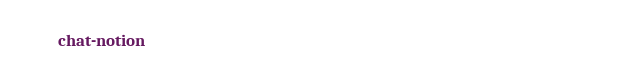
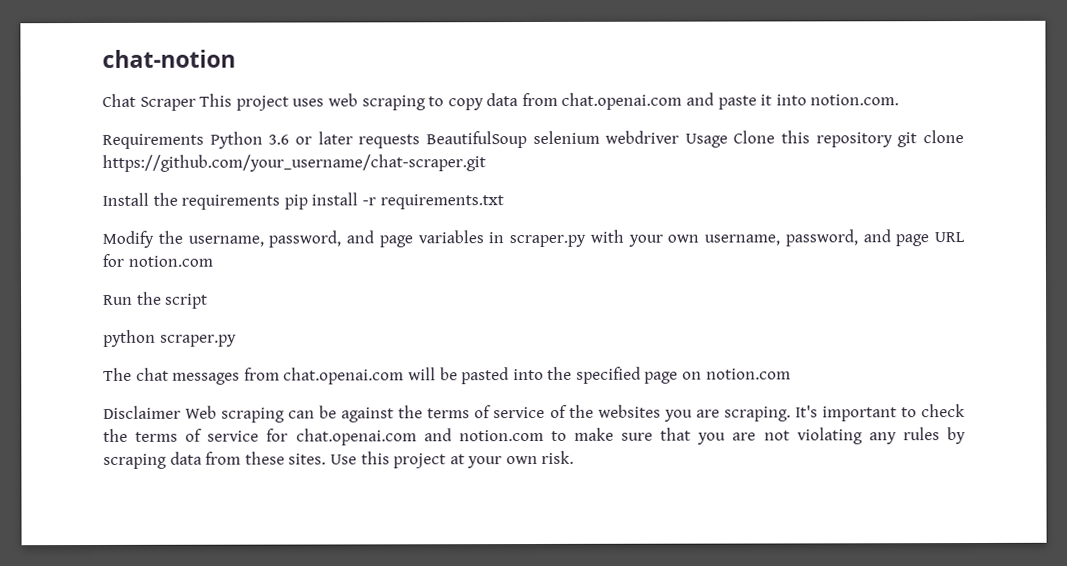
+ Chat Scraper This project uses web scraping to copy data from chat.openai.com and paste it into notion.com.
+ Requirements Python 3.6 or later requests BeautifulSoup selenium webdriver Usage Clone this repository git clone https://github.com/your_username/chat-scraper.git
+ Install the requirements pip install -r requirements.txt
+ Modify the username, password, and page variables in scraper.py with your own username, password, and page URL for notion.com
+ Run the script
+ python scraper.py
+ The chat messages from chat.openai.com will be pasted into the specified page on notion.com
+ Disclaimer Web scraping can be against the terms of service of the websites you are scraping. It's important to check the terms of service for chat.openai.com and notion.com to make sure that you are not violating any rules by scraping data from these sites. Use this project at your own risk.

